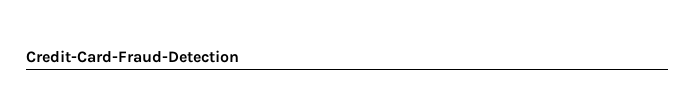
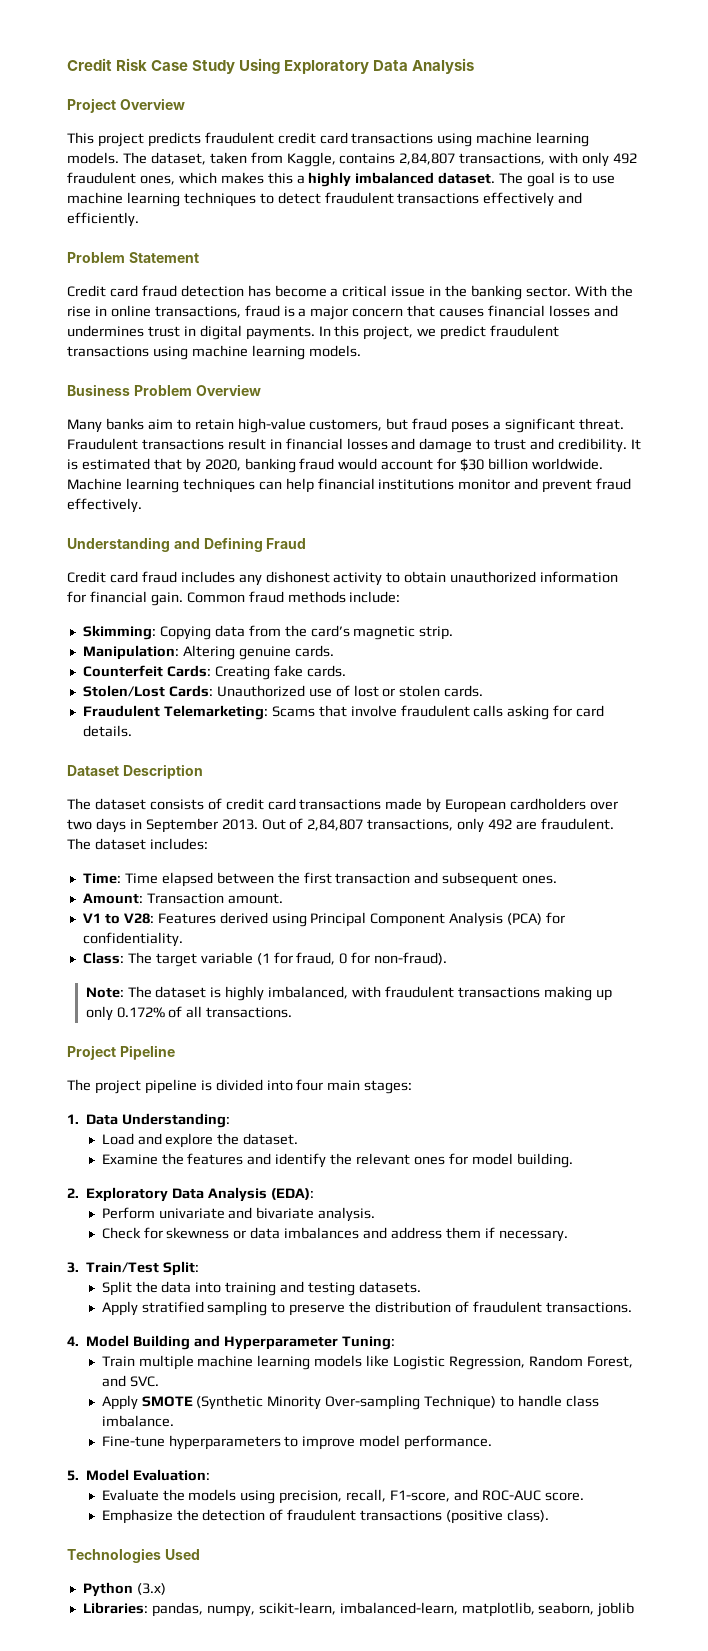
- Credit-Card-Fraud-Detection
+ Credit Risk Case Study Using Exploratory Data Analysis
+ Project Overview
+ This project predicts fraudulent credit card transactions using machine learning models. The dataset, taken from Kaggle, contains 2,84,807 transactions, with only 492 fraudulent ones, which makes this a highly imbalanced dataset. The goal is to use machine learning techniques to detect fraudulent transactions effectively and efficiently.
+ Problem Statement
+ Credit card fraud detection has become a critical issue in the banking sector. With the rise in online transactions, fraud is a major concern that causes financial losses and undermines trust in digital payments. In this project, we predict fraudulent transactions using machine learning models.
+ Business Problem Overview
+ Many banks aim to retain high-value customers, but fraud poses a significant threat. Fraudulent transactions result in financial losses and damage to trust and credibility. It is estimated that by 2020, banking fraud would account for $30 billion worldwide. Machine learning techniques can help financial institutions monitor and prevent fraud effectively.
+ Understanding and Defining Fraud
+ Credit card fraud includes any dishonest activity to obtain unauthorized information for financial gain. Common fraud methods include:
+ Skimming: Copying data from the card’s magnetic strip.
+ Manipulation: Altering genuine cards.
+ Counterfeit Cards: Creating fake cards.
+ Stolen/Lost Cards: Unauthorized use of lost or stolen cards.
+ Fraudulent Telemarketing: Scams that involve fraudulent calls asking for card details.
+ Dataset Description
+ The dataset consists of credit card transactions made by European cardholders over two days in September 2013. Out of 2,84,807 transactions, only 492 are fraudulent. The dataset includes:
+ Time: Time elapsed between the first transaction and subsequent ones.
+ Amount: Transaction amount.
+ V1 to V28: Features derived using Principal Component Analysis (PCA) for confidentiality.
+ Class: The target variable (1 for fraud, 0 for non-fraud).
+ Note: The dataset is highly imbalanced, with fraudulent transactions making up only 0.172% of all transactions.
+ Project Pipeline
+ The project pipeline is divided into four main stages:
+ 1. Data Understanding:
+ Load and explore the dataset.
+ Examine the features and identify the relevant ones for model building.
+ 2. Exploratory Data Analysis (EDA):
+ Perform univariate and bivariate analysis.
+ Check for skewness or data imbalances and address them if necessary.
+ 3. Train/Test Split:
+ Split the data into training and testing datasets.
+ Apply stratified sampling to preserve the distribution of fraudulent transactions.
+ 4. Model Building and Hyperparameter Tuning:
+ Train multiple machine learning models like Logistic Regression, Random Forest, and SVC.
+ Apply SMOTE (Synthetic Minority Over-sampling Technique) to handle class imbalance.
+ Fine-tune hyperparameters to improve model performance.
+ 5. Model Evaluation:
+ Evaluate the models using precision, recall, F1-score, and ROC-AUC score.
+ Emphasize the detection of fraudulent transactions (positive class).
+ Technologies Used
+ Python (3.x)
+ Libraries: pandas, numpy, scikit-learn, imbalanced-learn, matplotlib, seaborn, joblib

